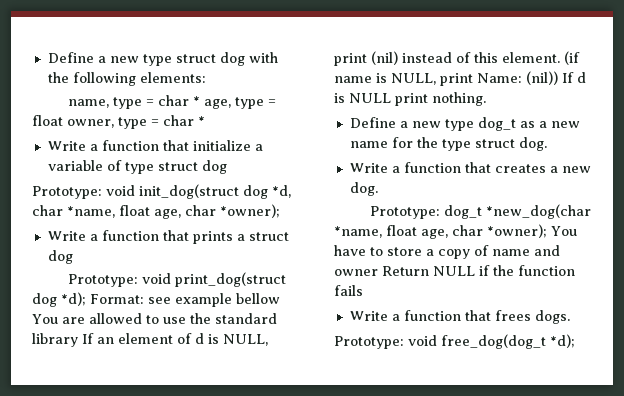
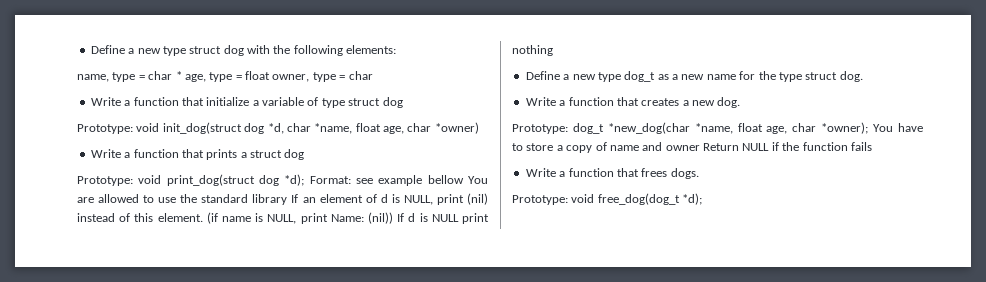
- name, type = char * age, type = float owner, type = char *
+ name, type = char * age, type = float owner, type = char
- Prototype: void init_dog(struct dog *d, char *name, float age, char *owner);
+ Prototype: void init_dog(struct dog *d, char *name, float age, char *owner)
- (if name is NULL, print Name: (nil)) If d is NULL print nothing.
+ (if name is NULL, print Name: (nil)) If d is NULL print nothing

